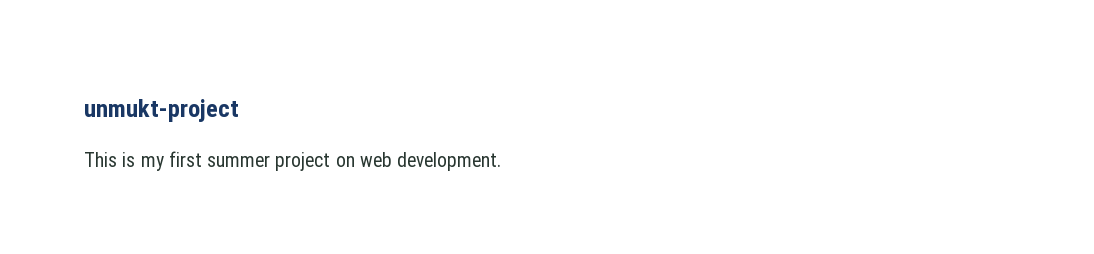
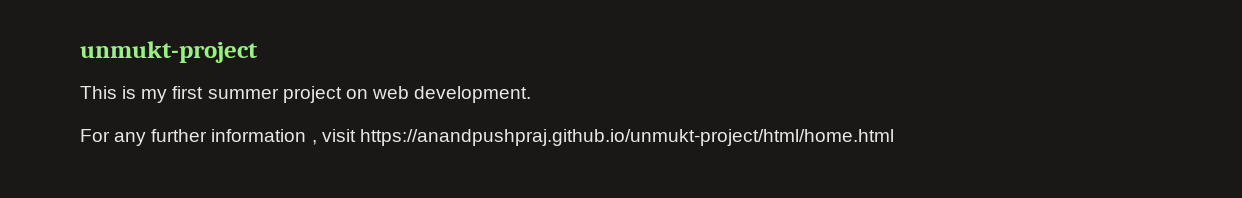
+ For any further information , visit https://anandpushpraj.github.io/unmukt-project/html/home.html

